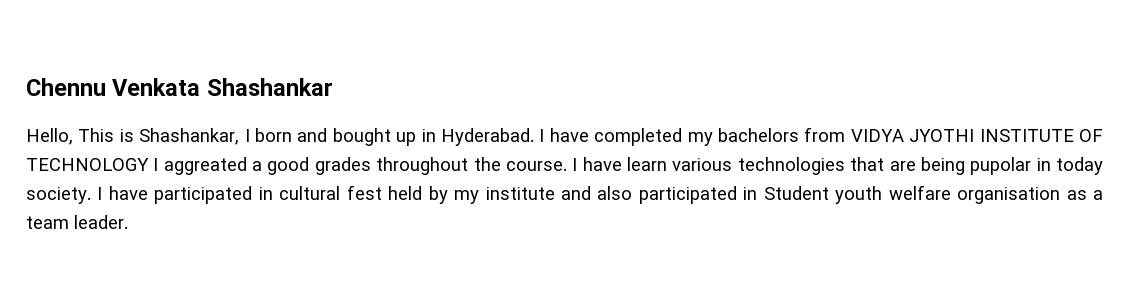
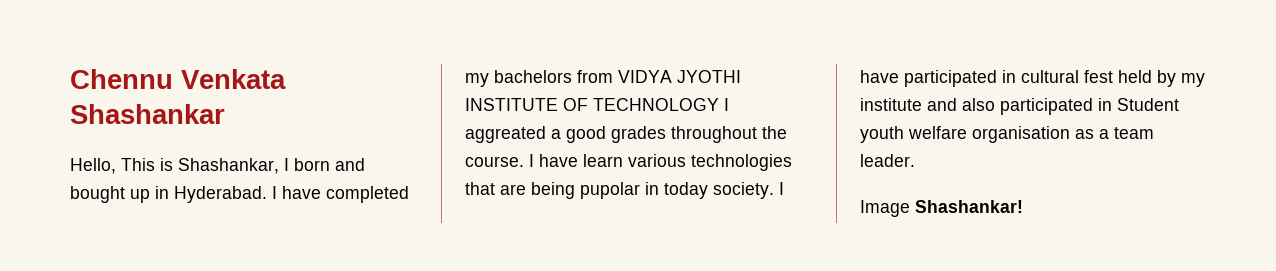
+ Image Shashankar!

